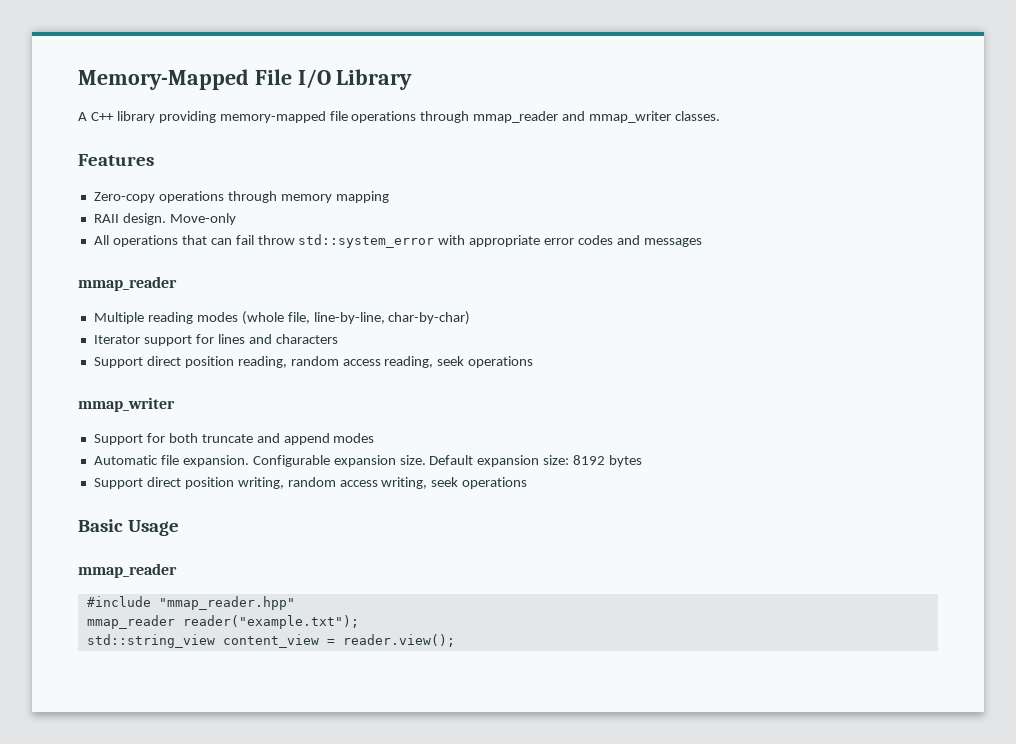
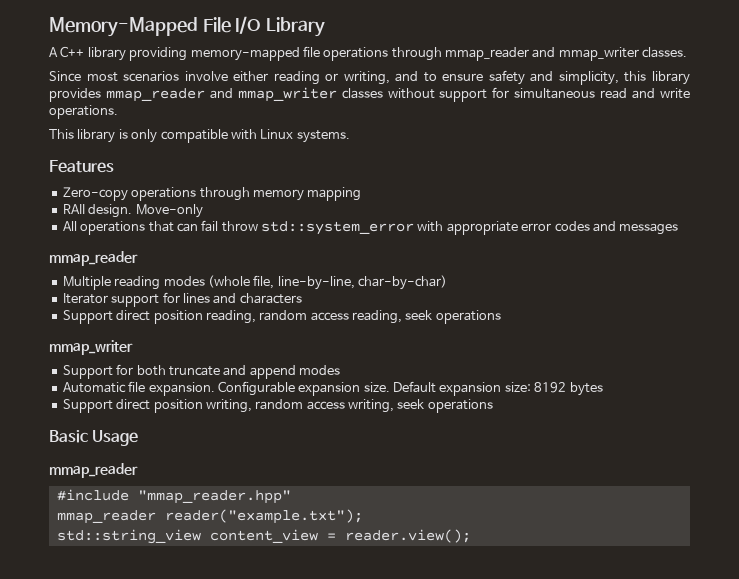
+ Since most scenarios involve either reading or writing, and to ensure safety and simplicity, this library provides mmap_reader and mmap_writer classes without support for simultaneous read and write operations.
+ This library is only compatible with Linux systems.

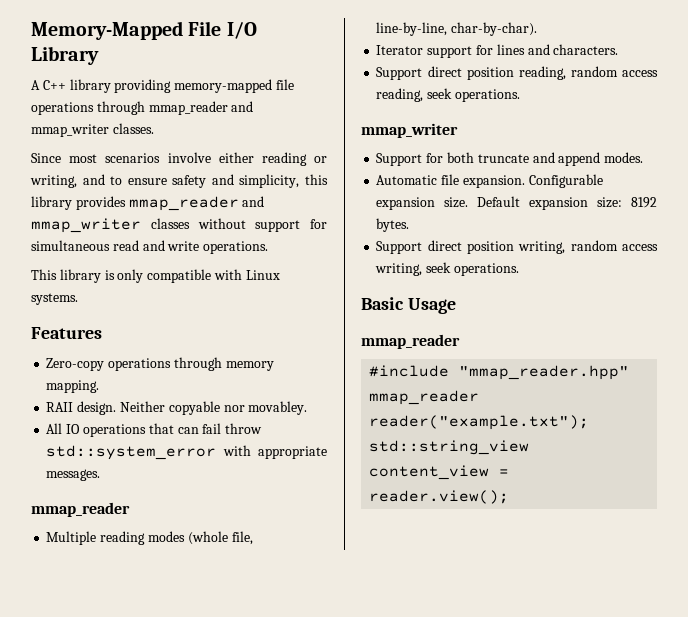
- Zero-copy operations through memory mapping
+ Zero-copy operations through memory mapping.
- Move-only
+ Neither copyable nor movabley.
- All operations that can fail throw std::system_error with appropriate error codes and messages
+ All IO operations that can fail throw std::system_error with appropriate messages.
- Multiple reading modes (whole file, line-by-line, char-by-char)
+ Multiple reading modes (whole file, line-by-line, char-by-char).
- Iterator support for lines and characters
+ Iterator support for lines and characters.
- Support direct position reading, random access reading, seek operations
+ Support direct position reading, random access reading, seek operations.
- Support for both truncate and append modes
+ Support for both truncate and append modes.
- Default expansion size: 8192 bytes
+ Default expansion size: 8192 bytes.
- Support direct position writing, random access writing, seek operations
+ Support direct position writing, random access writing, seek operations.

